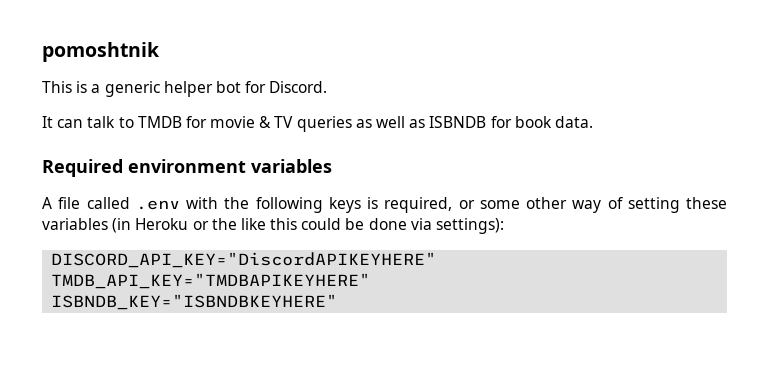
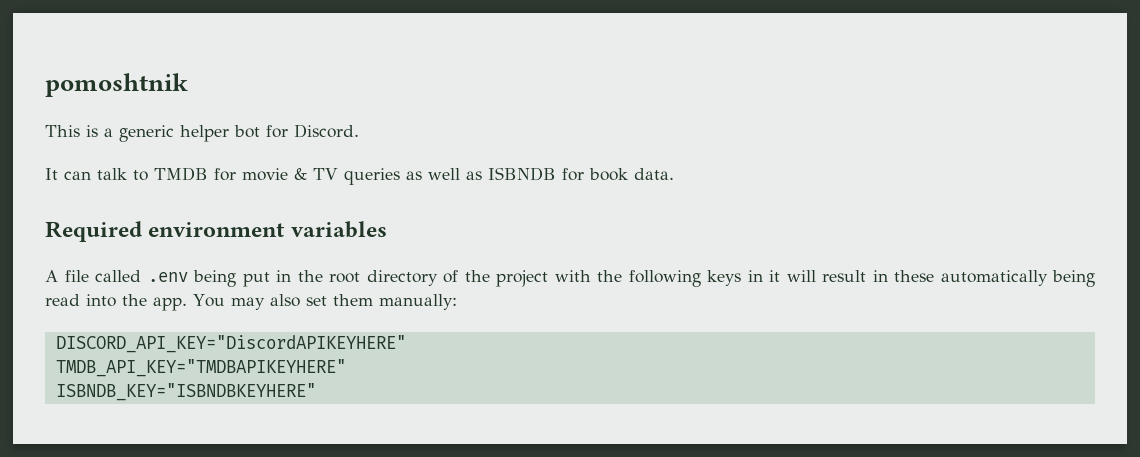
- A file called .env with the following keys is required, or some other way of setting these variables (in Heroku or the like this could be done via settings):
+ A file called .env being put in the root directory of the project with the following keys in it will result in these automatically being read into the app. You may also set them manually:

